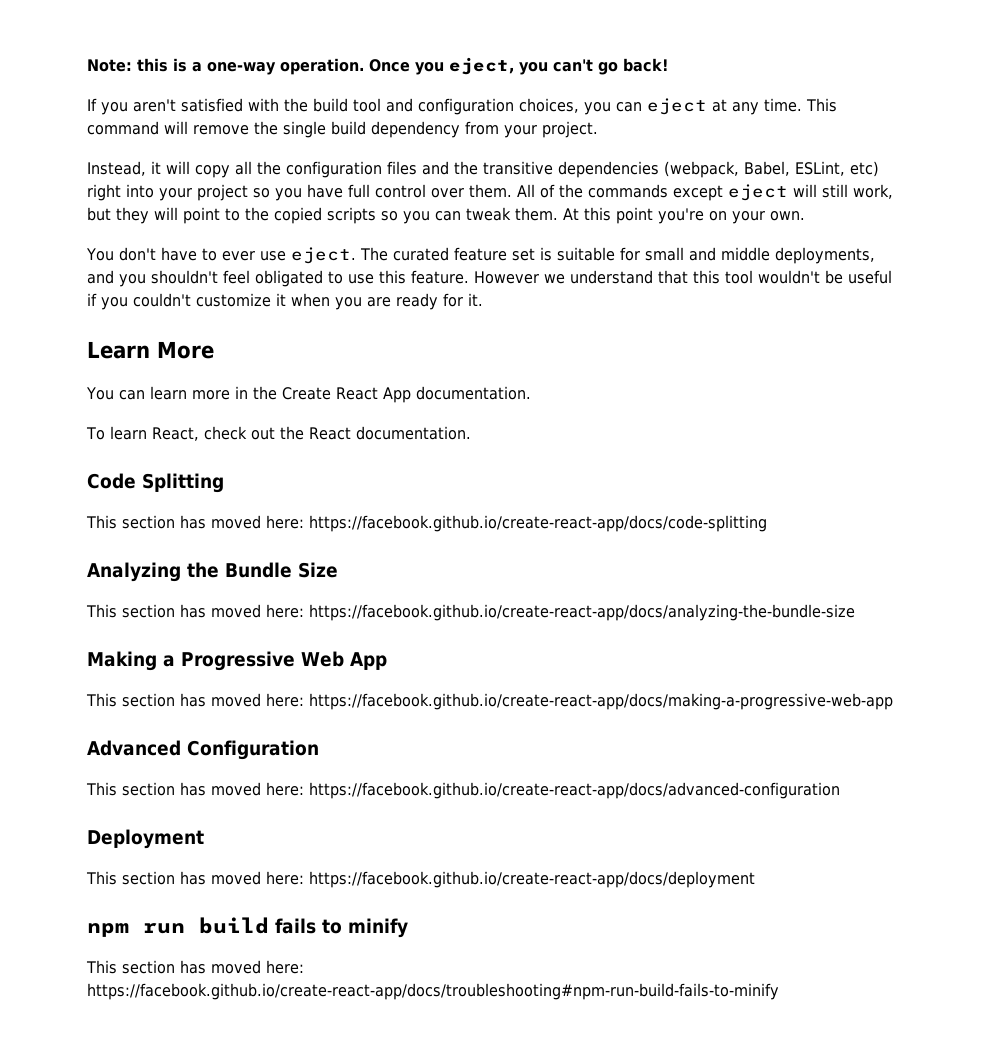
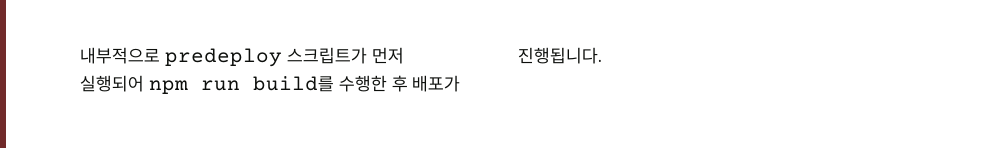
- Note: this is a one-way operation. Once you eject, you can't go back!
- If you aren't satisfied with the build tool and configuration choices, you can eject at any time. This command will remove the single build dependency from your project.
- Instead, it will copy all the configuration files and the transitive dependencies (webpack, Babel, ESLint, etc) right into your project so you have full control over them. All of the commands except eject will still work, but they will point to the copied scripts so you can tweak them. At this point you're on your own.
- You don't have to ever use eject. The curated feature set is suitable for small and middle deployments, and you shouldn't feel obligated to use this feature. However we understand that this tool wouldn't be useful if you couldn't customize it when you are ready for it.
- Learn More
- You can learn more in the Create React App documentation.
- To learn React, check out the React documentation.
- Code Splitting
- This section has moved here: https://facebook.github.io/create-react-app/docs/code-splitting
- Analyzing the Bundle Size
- This section has moved here: https://facebook.github.io/create-react-app/docs/analyzing-the-bundle-size
- Making a Progressive Web App
- This section has moved here: https://facebook.github.io/create-react-app/docs/making-a-progressive-web-app
- Advanced Configuration
- This section has moved here: https://facebook.github.io/create-react-app/docs/advanced-configuration
- Deployment
- This section has moved here: https://facebook.github.io/create-react-app/docs/deployment
- npm run build fails to minify
- This section has moved here: https://facebook.github.io/create-react-app/docs/troubleshooting#npm-run-build-fails-to-minify
+ 내부적으로 predeploy 스크립트가 먼저 실행되어 npm run build를 수행한 후 배포가 진행됩니다.

